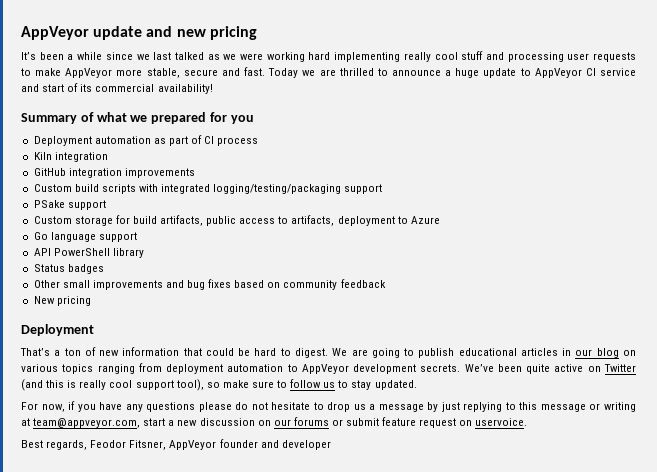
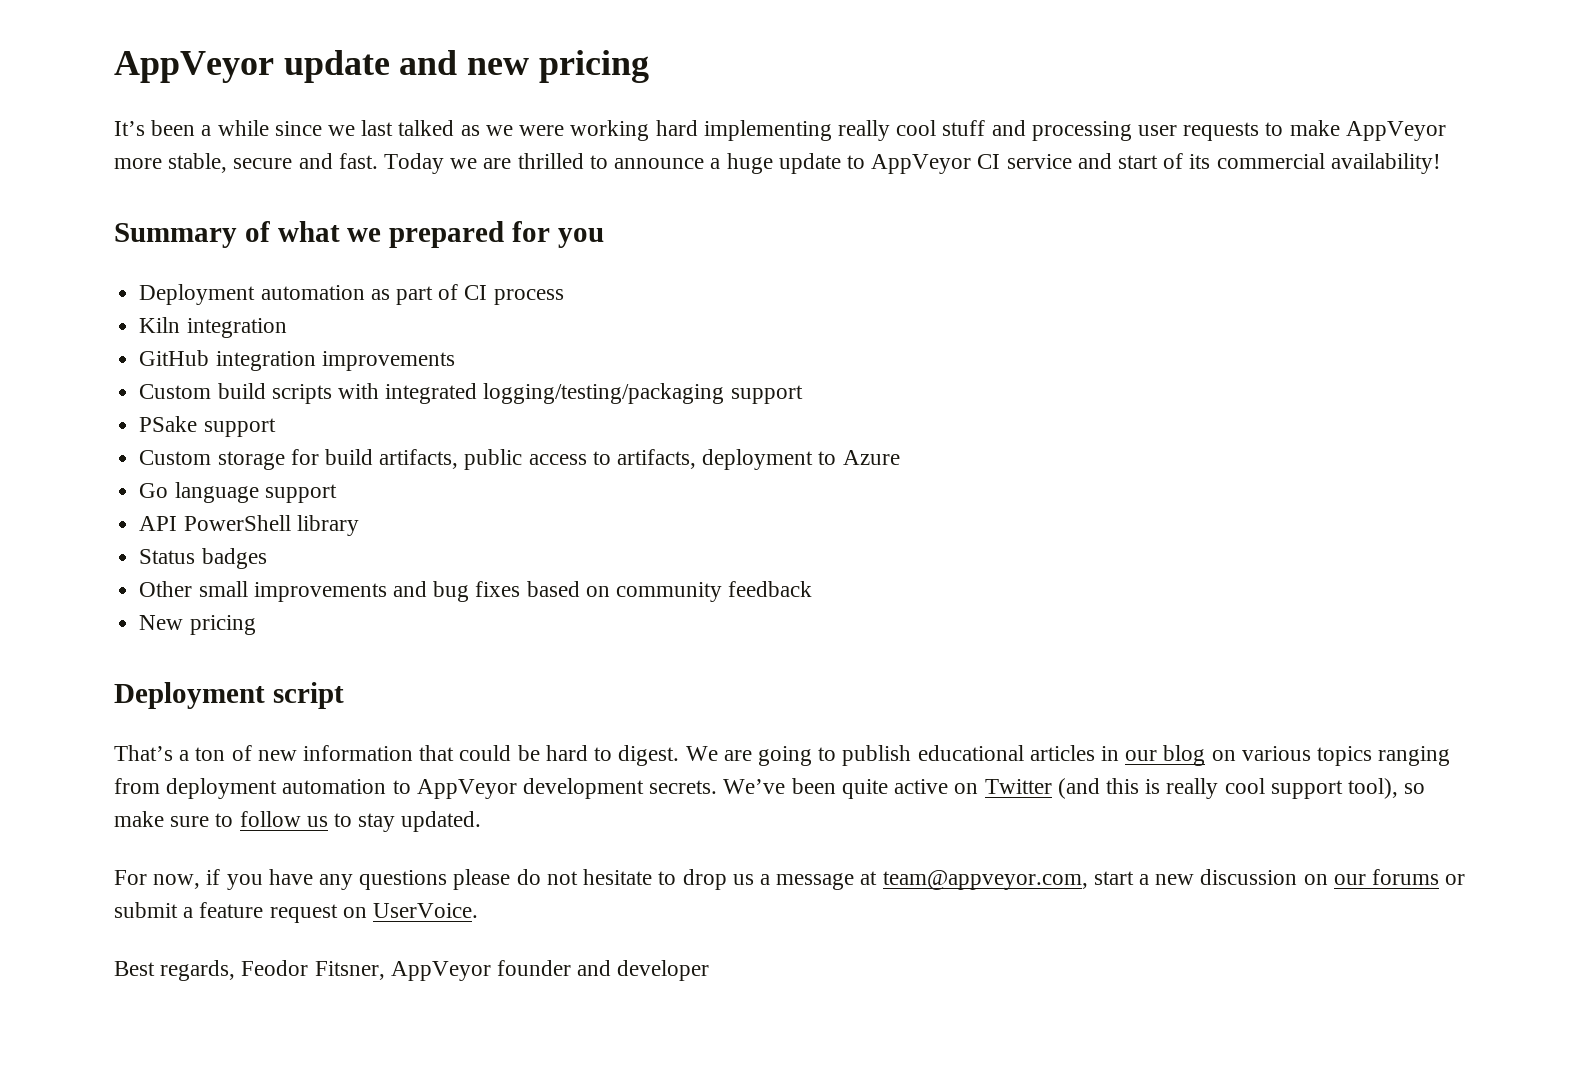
  New pricing
- Deployment
+ Deployment script
- For now, if you have any questions please do not hesitate to drop us a message by just replying to this message or writing at team@appveyor.com, start a new discussion on our forums or submit feature request on uservoice.
+ For now, if you have any questions please do not hesitate to drop us a message at team@appveyor.com, start a new discussion on our forums or submit a feature request on UserVoice.

